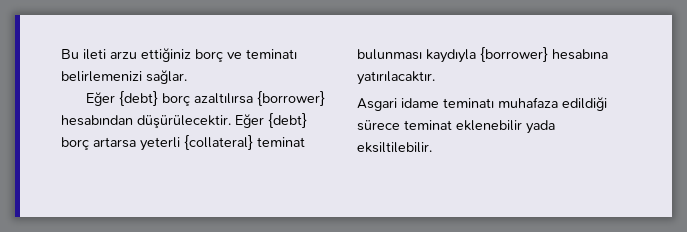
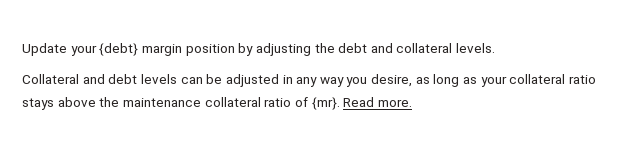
- Bu ileti arzu ettiğiniz borç ve teminatı belirlemenizi sağlar.
- Eğer {debt} borç azaltılırsa {borrower} hesabından düşürülecektir. Eğer {debt} borç artarsa yeterli {collateral} teminat bulunması kaydıyla {borrower} hesabına yatırılacaktır.
- Asgari idame teminatı muhafaza edildiği sürece teminat eklenebilir yada eksiltilebilir.
+ Update your {debt} margin position by adjusting the debt and collateral levels.
+ Collateral and debt levels can be adjusted in any way you desire, as long as your collateral ratio stays above the maintenance collateral ratio of {mr}. Read more.

